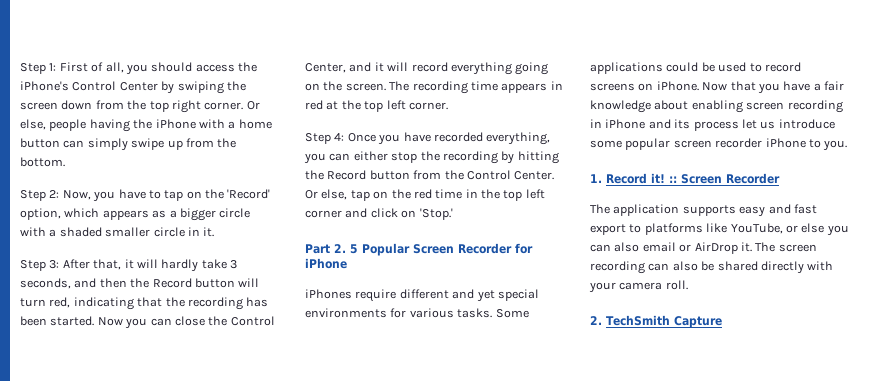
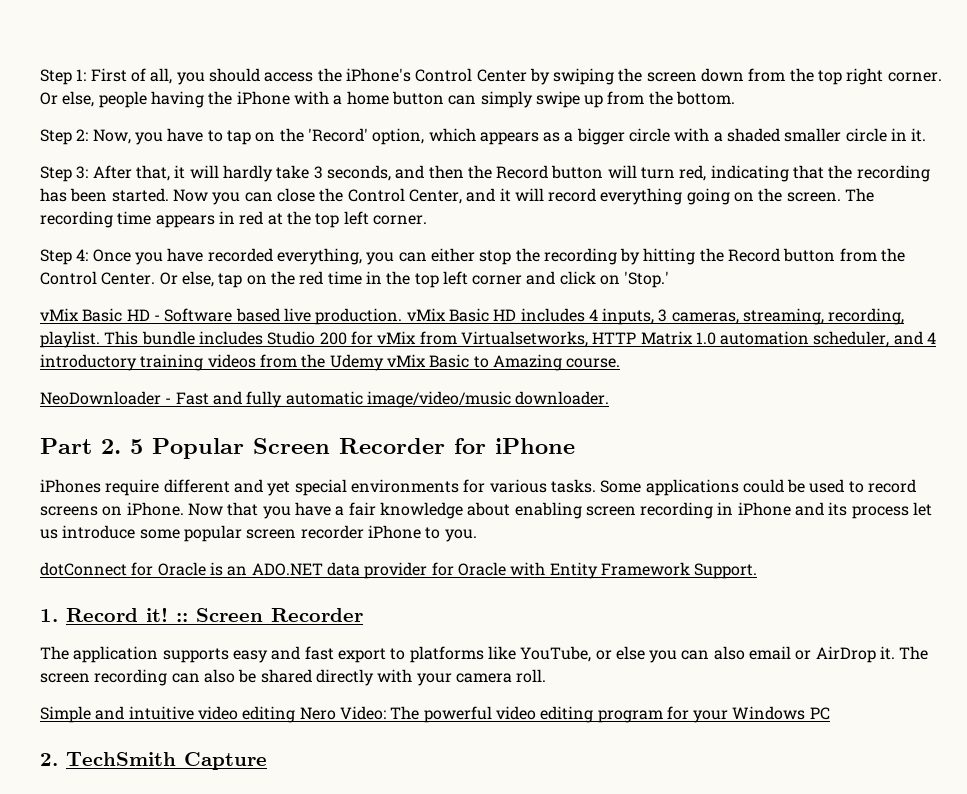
+ vMix Basic HD - Software based live production. vMix Basic HD includes 4 inputs, 3 cameras, streaming, recording, playlist. This bundle includes Studio 200 for vMix from Virtualsetworks, HTTP Matrix 1.0 automation scheduler, and 4 introductory training videos from the Udemy vMix Basic to Amazing course.
+ NeoDownloader - Fast and fully automatic image/video/music downloader.
+ dotConnect for Oracle is an ADO.NET data provider for Oracle with Entity Framework Support.
+ Simple and intuitive video editing Nero Video: The powerful video editing program for your Windows PC

